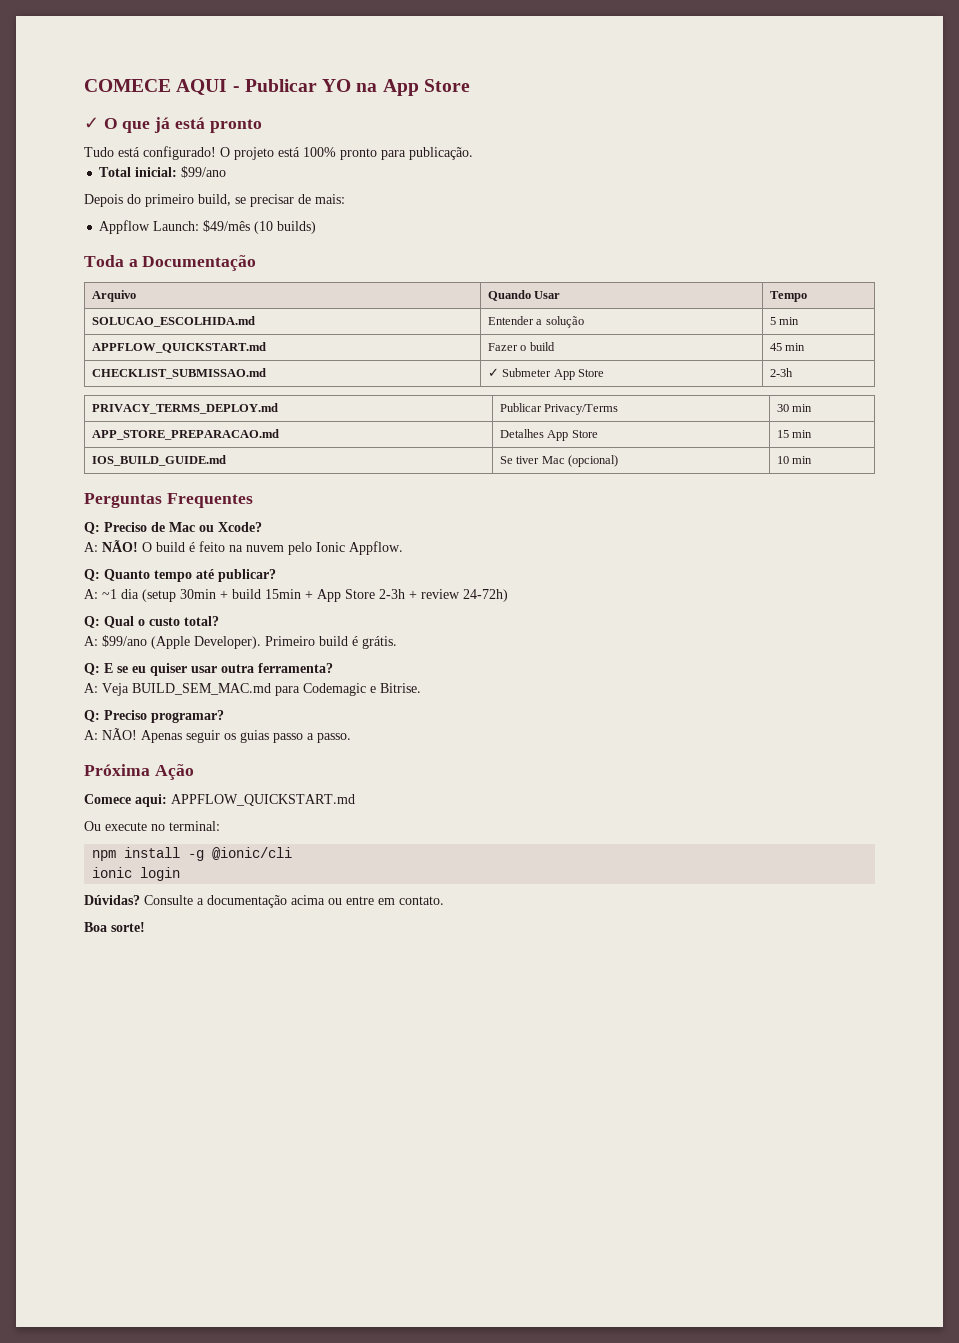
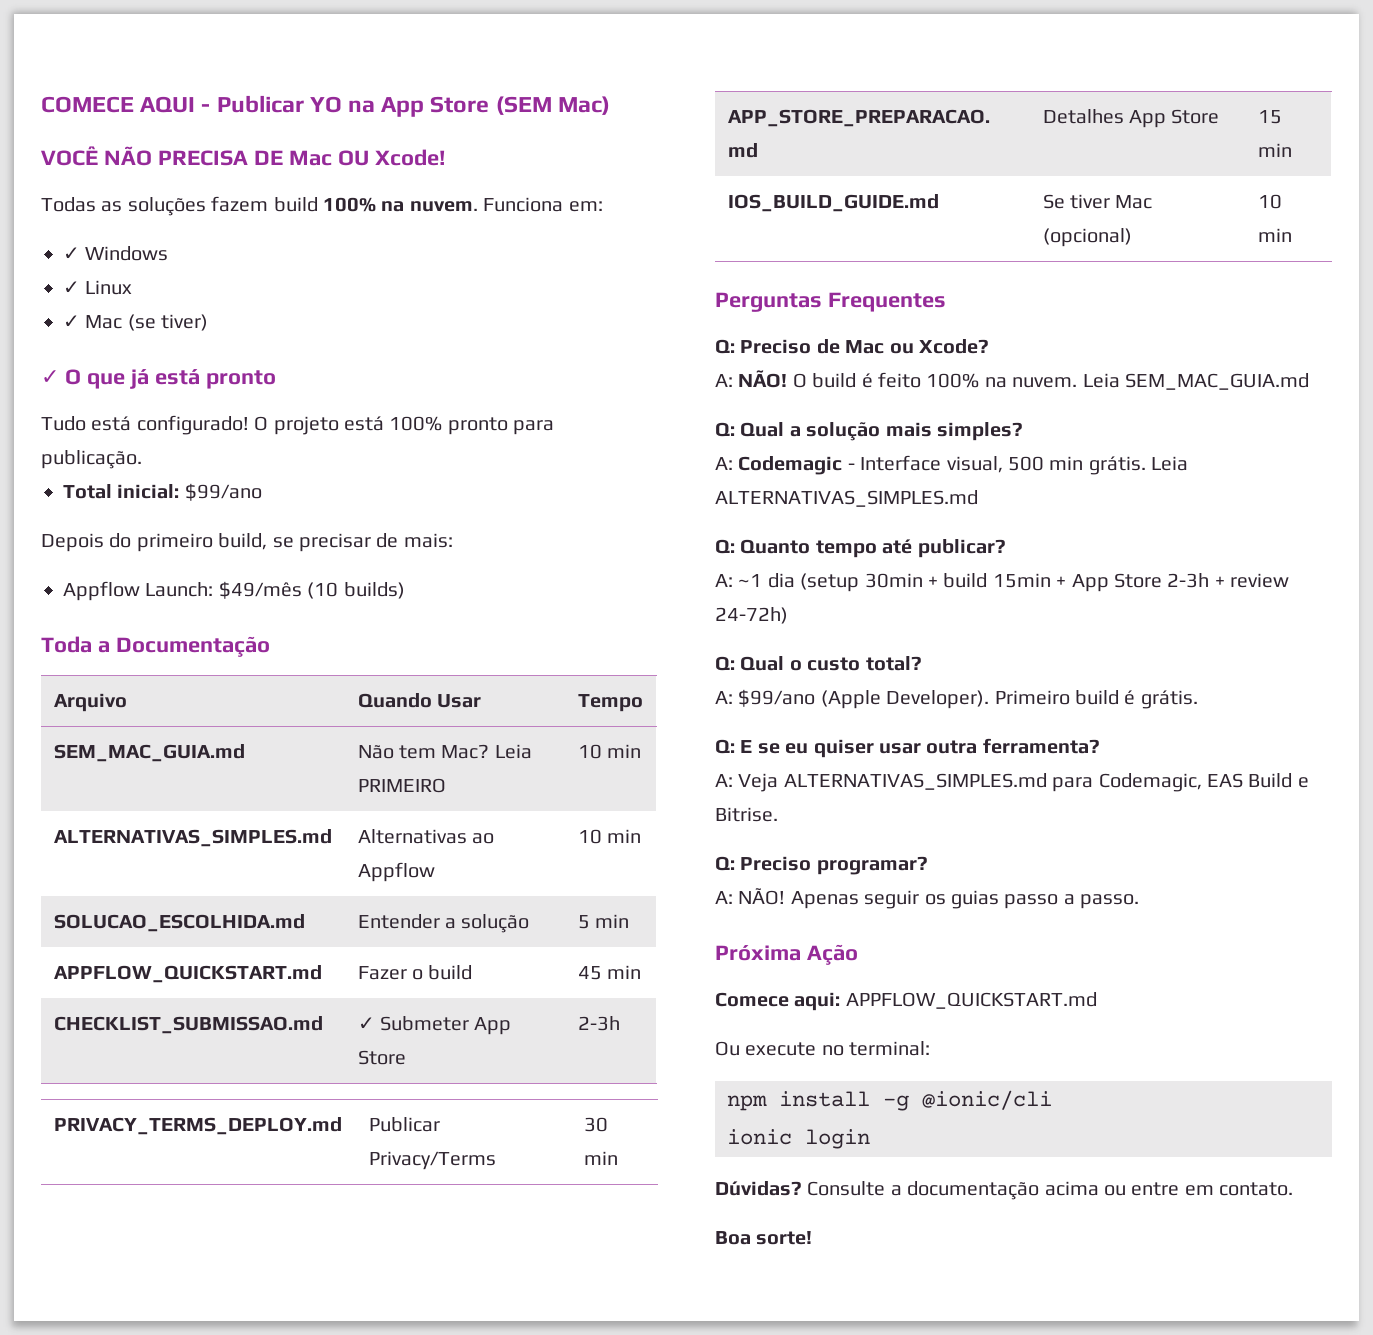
- COMECE AQUI - Publicar YO na App Store
+ COMECE AQUI - Publicar YO na App Store (SEM Mac)
+ VOCÊ NÃO PRECISA DE Mac OU Xcode!
+ Todas as soluções fazem build 100% na nuvem. Funciona em:
+ ✓ Windows
+ ✓ Linux
+ ✓ Mac (se tiver)
+ SEM_MAC_GUIA.md | Não tem Mac? Leia PRIMEIRO | 10 min
+ ALTERNATIVAS_SIMPLES.md | Alternativas ao Appflow | 10 min
- O build é feito na nuvem pelo Ionic Appflow.
+ O build é feito 100% na nuvem. Leia SEM_MAC_GUIA.md
+ Q: Qual a solução mais simples?
+ A: Codemagic - Interface visual, 500 min grátis. Leia ALTERNATIVAS_SIMPLES.md
- A: Veja BUILD_SEM_MAC.md para Codemagic e Bitrise.
+ A: Veja ALTERNATIVAS_SIMPLES.md para Codemagic, EAS Build e Bitrise.

